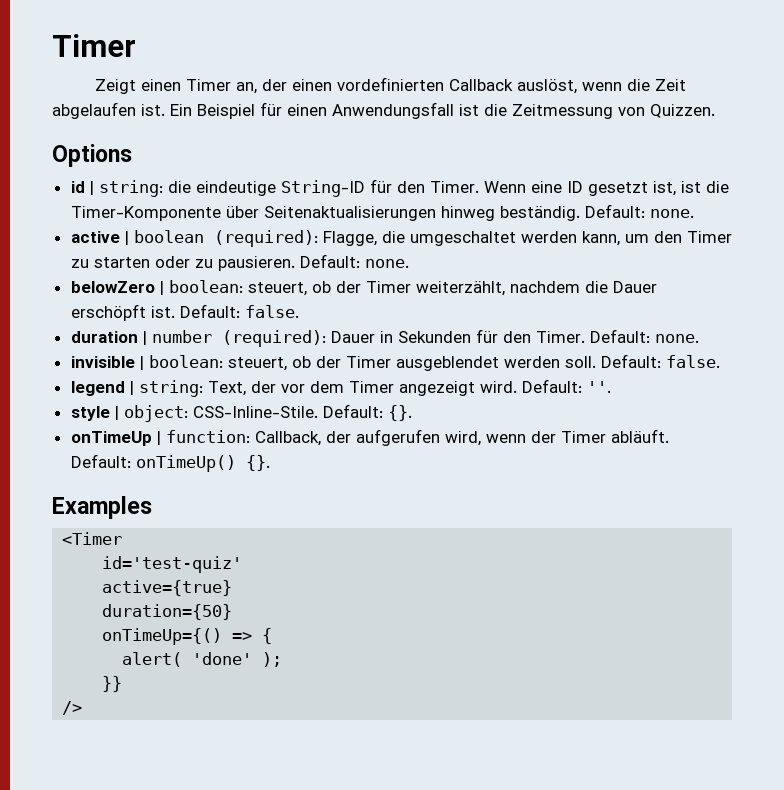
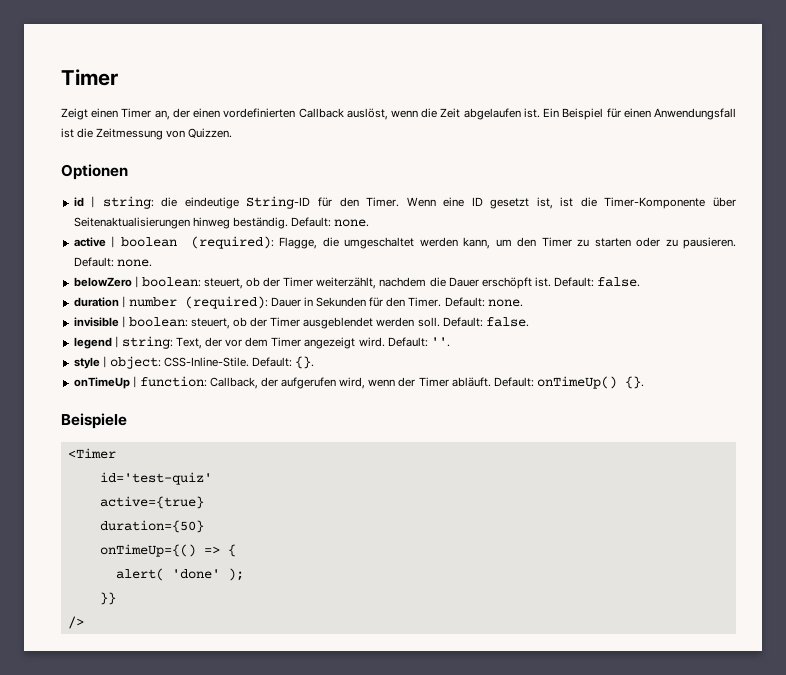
- Options
+ Optionen
- Examples
+ Beispiele

